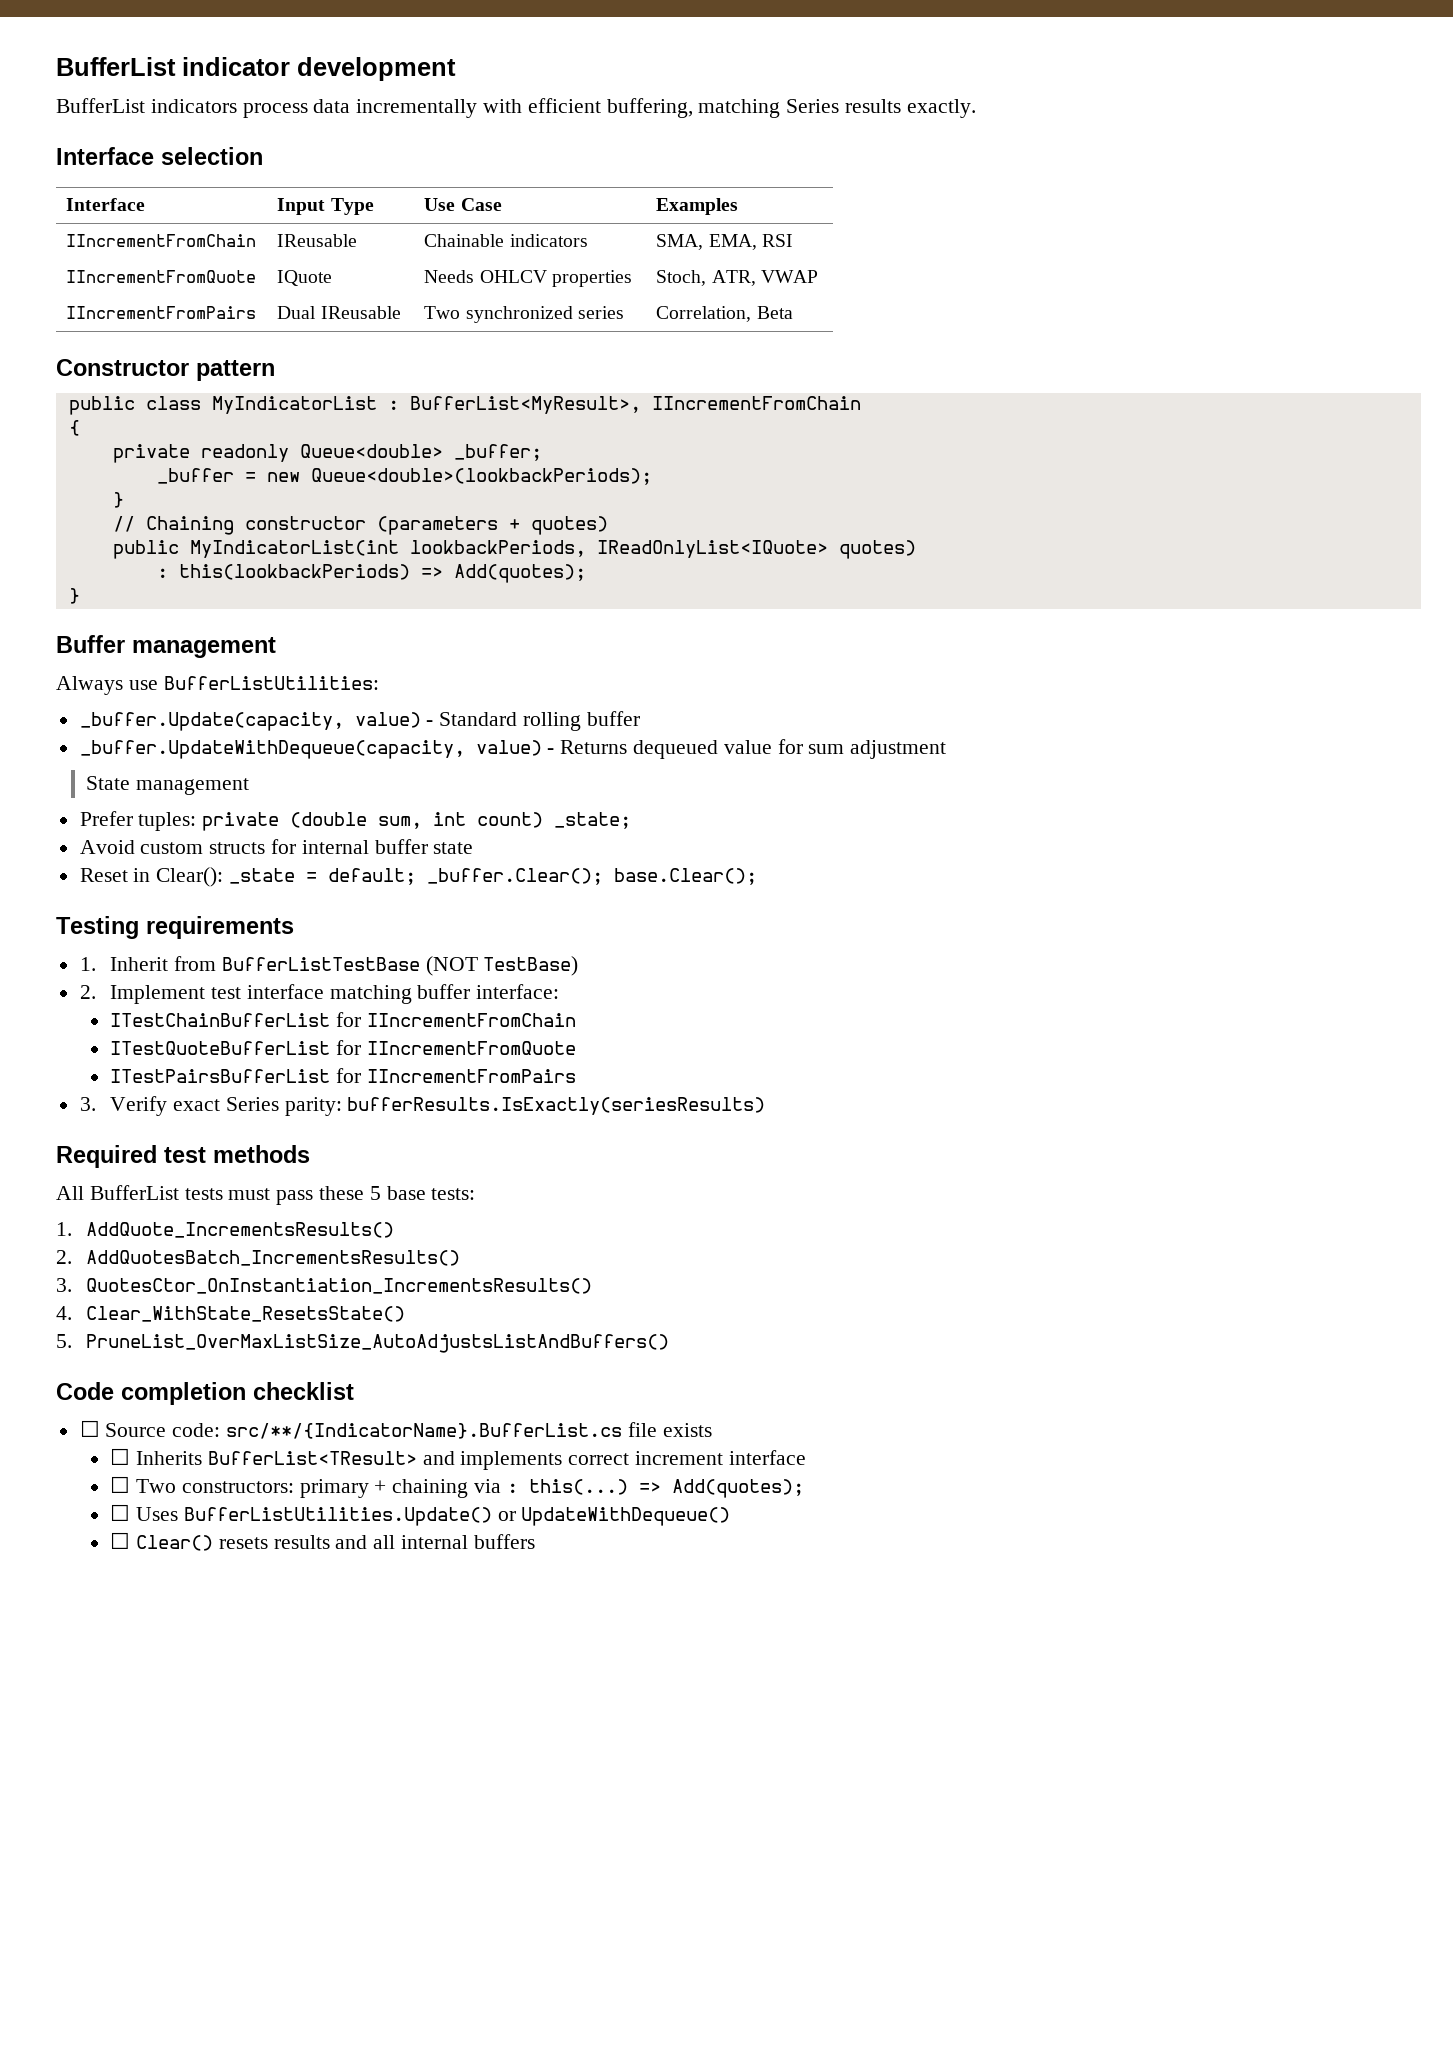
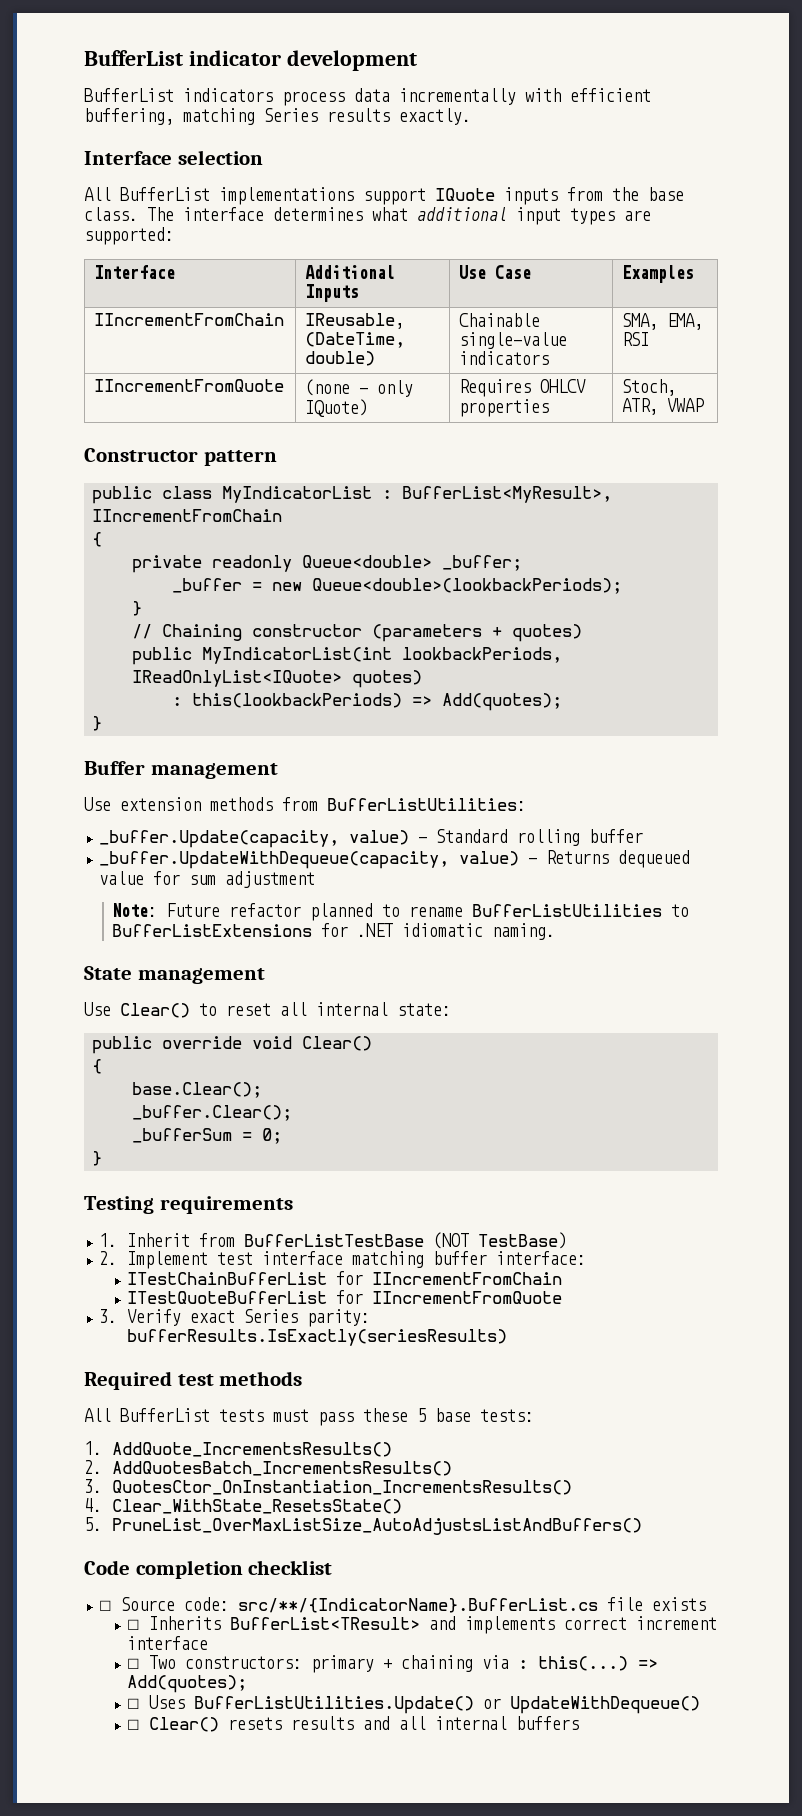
+ All BufferList implementations support IQuote inputs from the base class. The interface determines what additional input types are supported:
- Interface | Input Type | Use Case | Examples
+ Interface | Additional Inputs | Use Case | Examples
- IIncrementFromChain | IReusable | Chainable indicators | SMA, EMA, RSI
+ IIncrementFromChain | IReusable, (DateTime, double) | Chainable single-value indicators | SMA, EMA, RSI
- IIncrementFromQuote | IQuote | Needs OHLCV properties | Stoch, ATR, VWAP
+ IIncrementFromQuote | (none - only IQuote) | Requires OHLCV properties | Stoch, ATR, VWAP
- IIncrementFromPairs | Dual IReusable | Two synchronized series | Correlation, Beta
- Always use BufferListUtilities:
+ Use extension methods from BufferListUtilities:
+ Note: Future refactor planned to rename BufferListUtilities to BufferListExtensions for .NET idiomatic naming.
  State management
- Prefer tuples: private (double sum, int count) _state;
- Avoid custom structs for internal buffer state
- Reset in Clear(): _state = default; _buffer.Clear(); base.Clear();
+ Use Clear() to reset all internal state:
+ public override void Clear()
+ {
+ base.Clear();
+ _buffer.Clear();
+ _bufferSum = 0;
+ }
- ITestPairsBufferList for IIncrementFromPairs

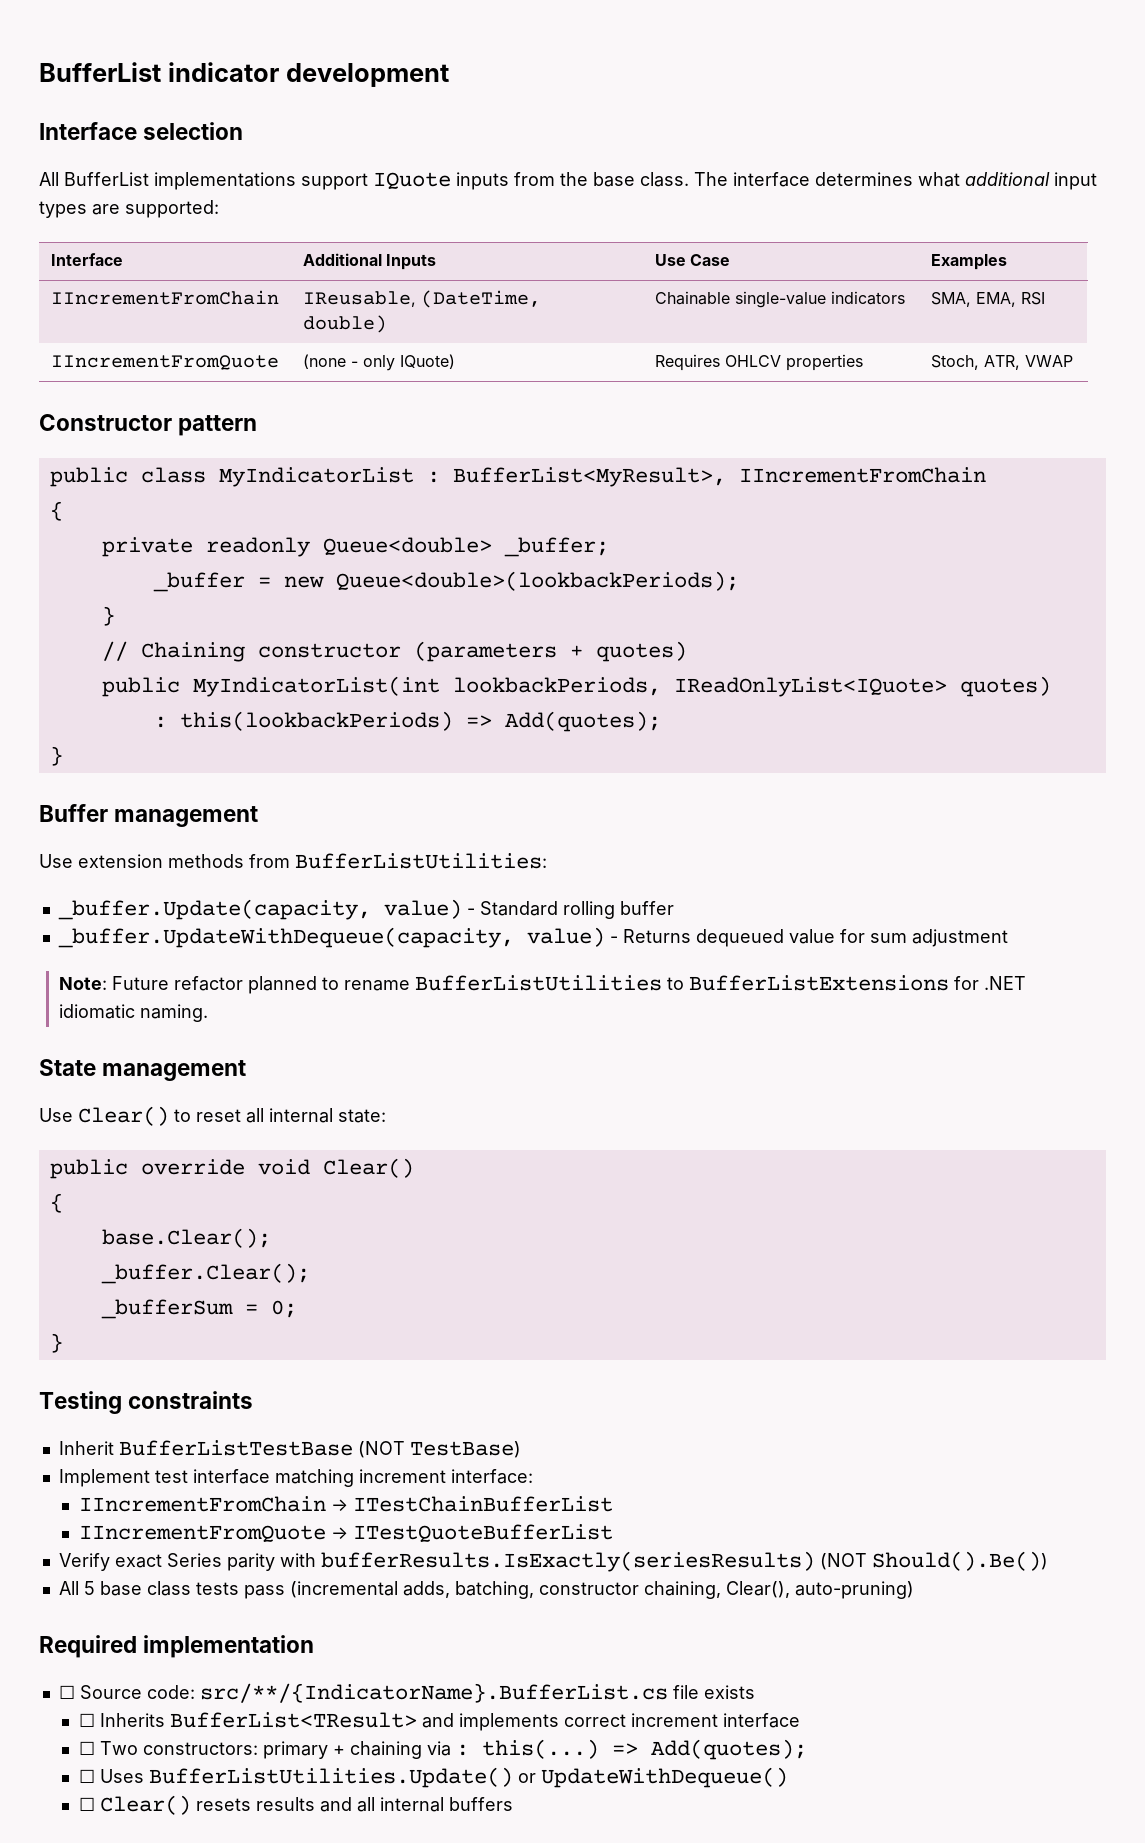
- BufferList indicators process data incrementally with efficient buffering, matching Series results exactly.
- Testing requirements
- 1. Inherit from BufferListTestBase (NOT TestBase)
+ Testing constraints
+ Inherit BufferListTestBase (NOT TestBase)
- 2. Implement test interface matching buffer interface:
+ Implement test interface matching increment interface:
- ITestChainBufferList for IIncrementFromChain
- ITestQuoteBufferList for IIncrementFromQuote
- 3. Verify exact Series parity: bufferResults.IsExactly(seriesResults)
- Required test methods
- All BufferList tests must pass these 5 base tests:
- 1. AddQuote_IncrementsResults()
- 2. AddQuotesBatch_IncrementsResults()
- 3. QuotesCtor_OnInstantiation_IncrementsResults()
- 4. Clear_WithState_ResetsState()
- 5. PruneList_OverMaxListSize_AutoAdjustsListAndBuffers()
- Code completion checklist
+ IIncrementFromChain → ITestChainBufferList
+ IIncrementFromQuote → ITestQuoteBufferList
+ Verify exact Series parity with bufferResults.IsExactly(seriesResults) (NOT Should().Be())
+ All 5 base class tests pass (incremental adds, batching, constructor chaining, Clear(), auto-pruning)
+ Required implementation

